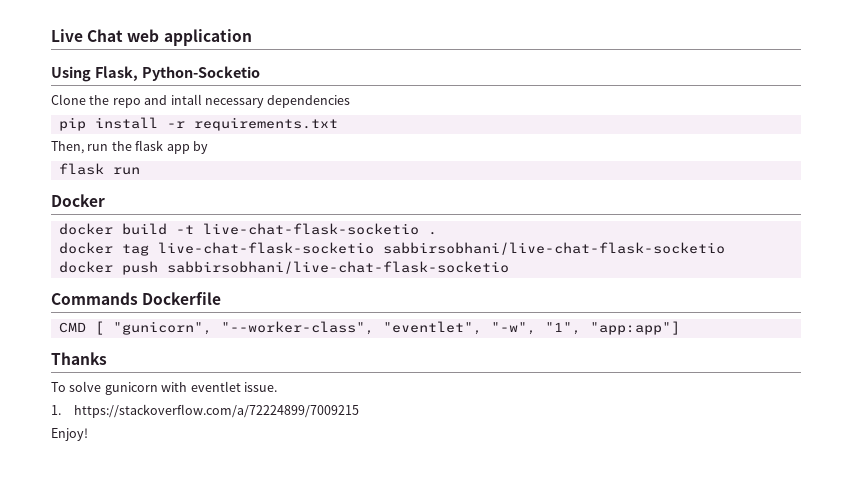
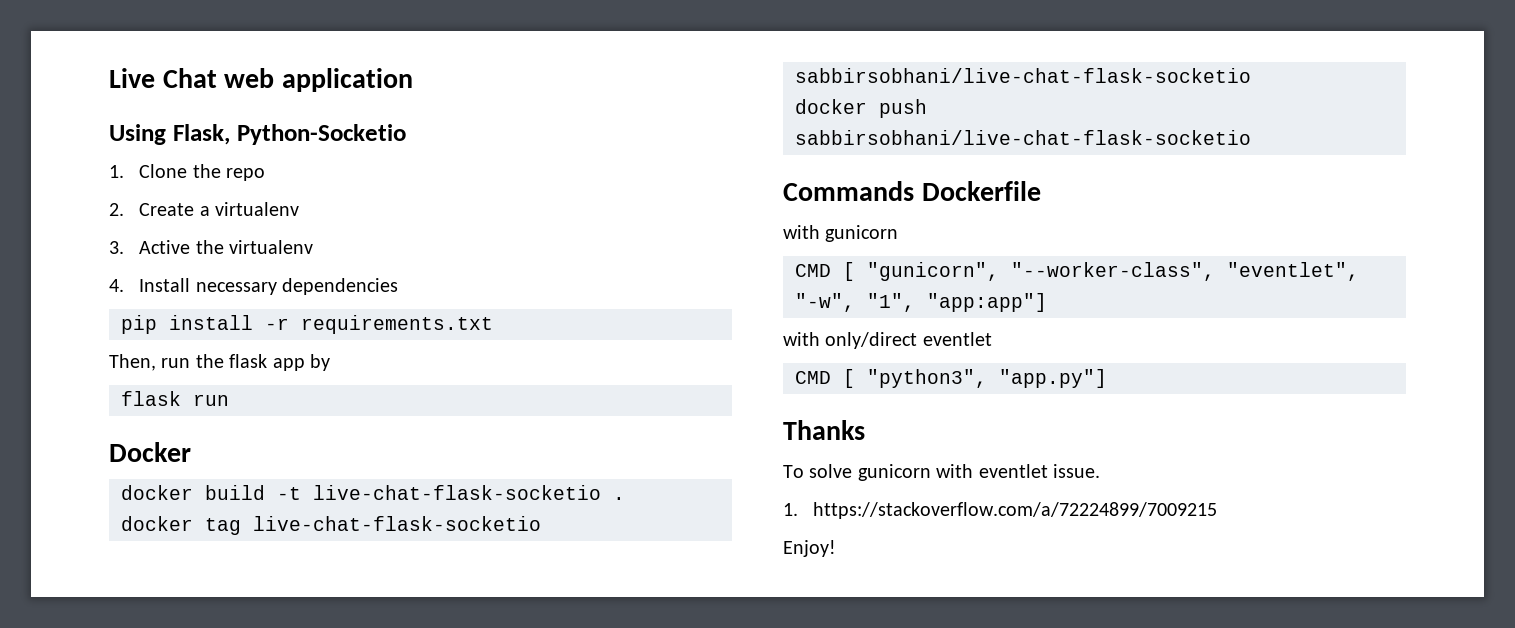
- Clone the repo and intall necessary dependencies
+ 1. Clone the repo
+ 2. Create a virtualenv
+ 3. Active the virtualenv
+ 4. Install necessary dependencies
+ with gunicorn
+ with only/direct eventlet
+ CMD [ "python3", "app.py"]

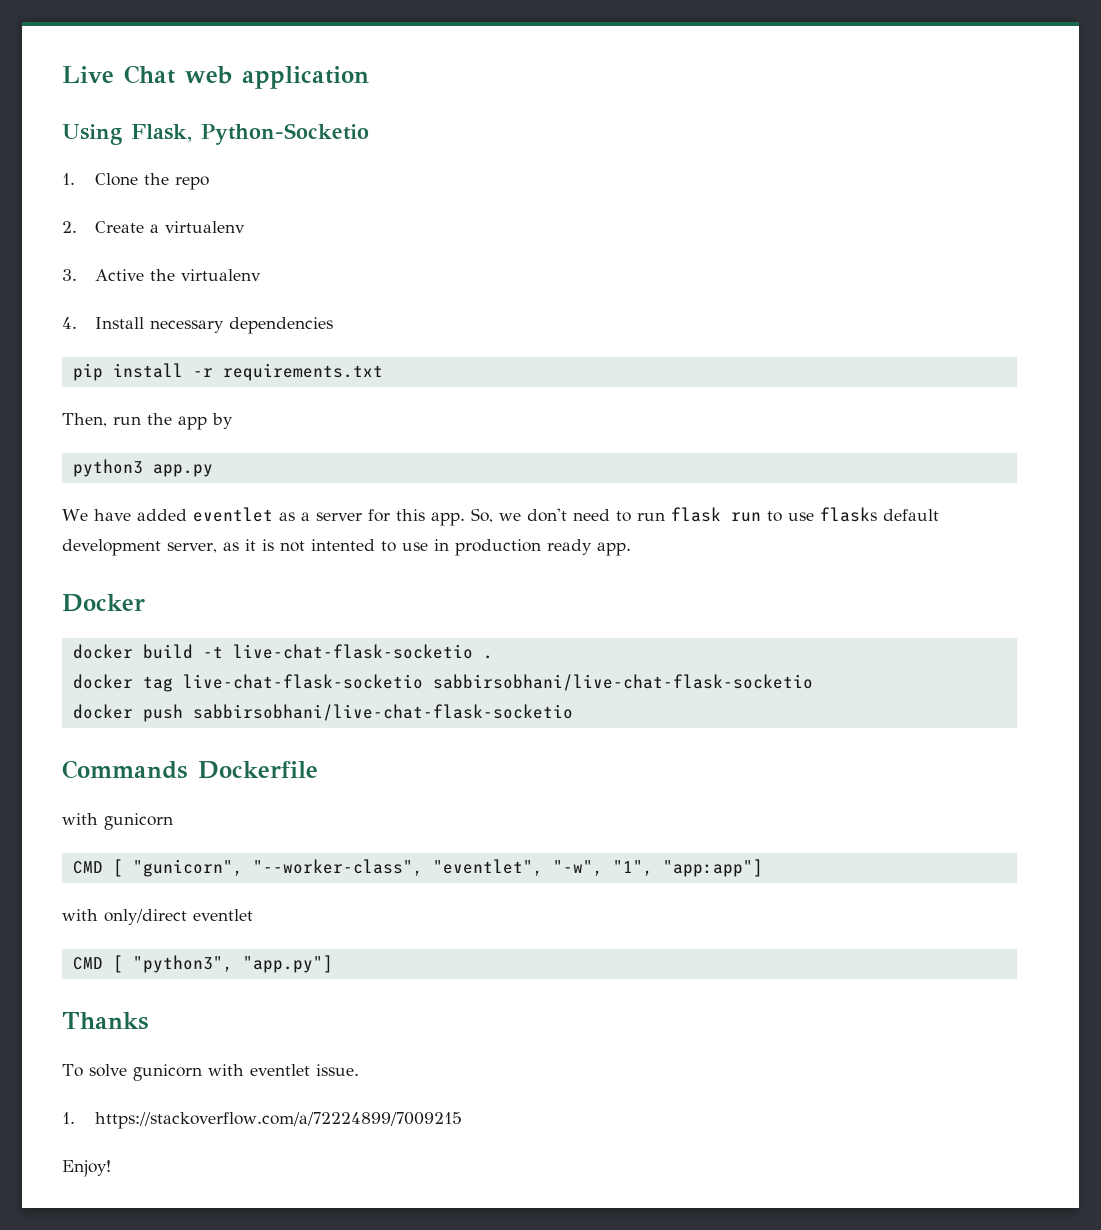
- Then, run the flask app by
+ Then, run the app by
- flask run
+ python3 app.py
+ We have added eventlet as a server for this app. So, we don't need to run flask run to use flasks default development server, as it is not intented to use in production ready app.

